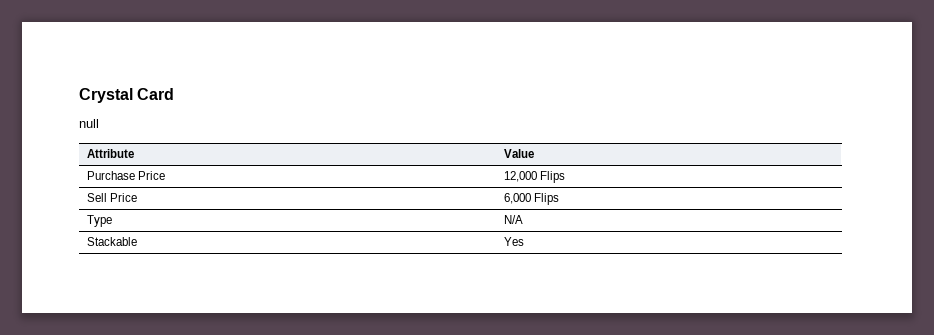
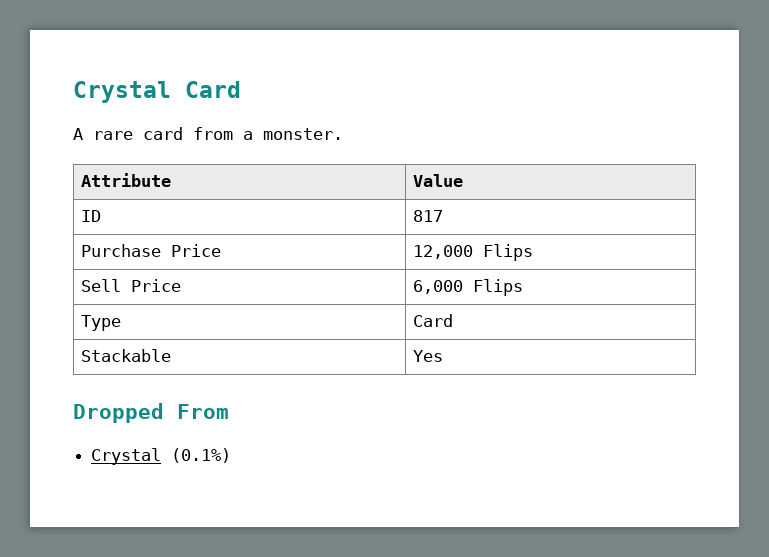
- null
+ A rare card from a monster.
+ ID | 817
- Type | N/A
+ Type | Card
+ Dropped From
+ Crystal (0.1%)

